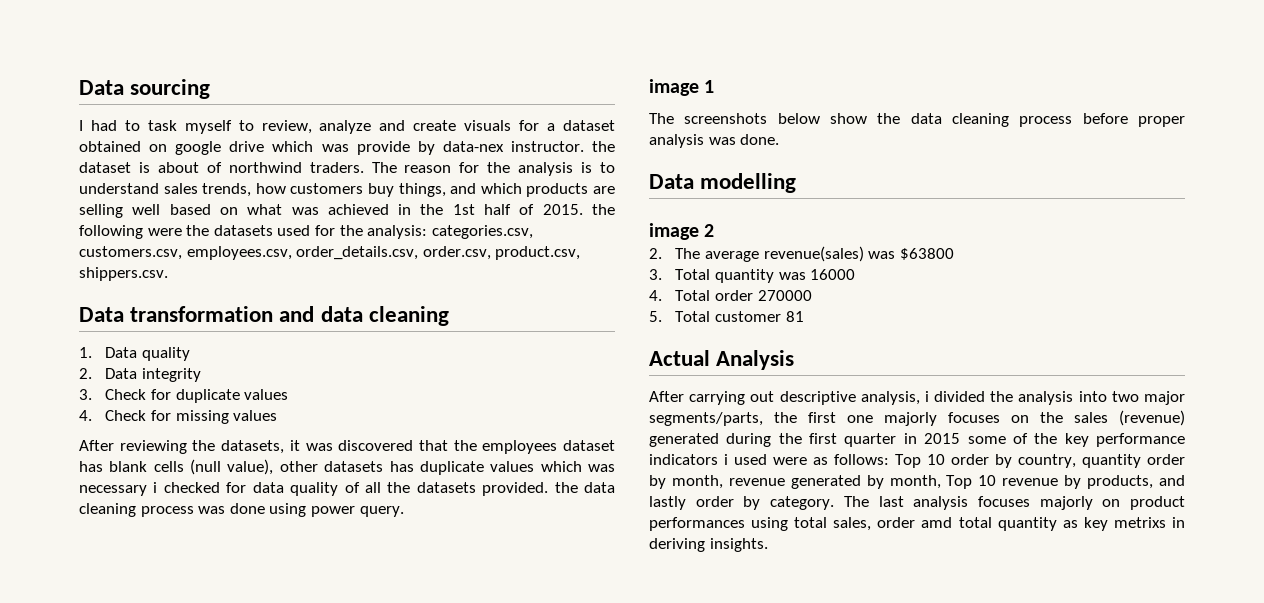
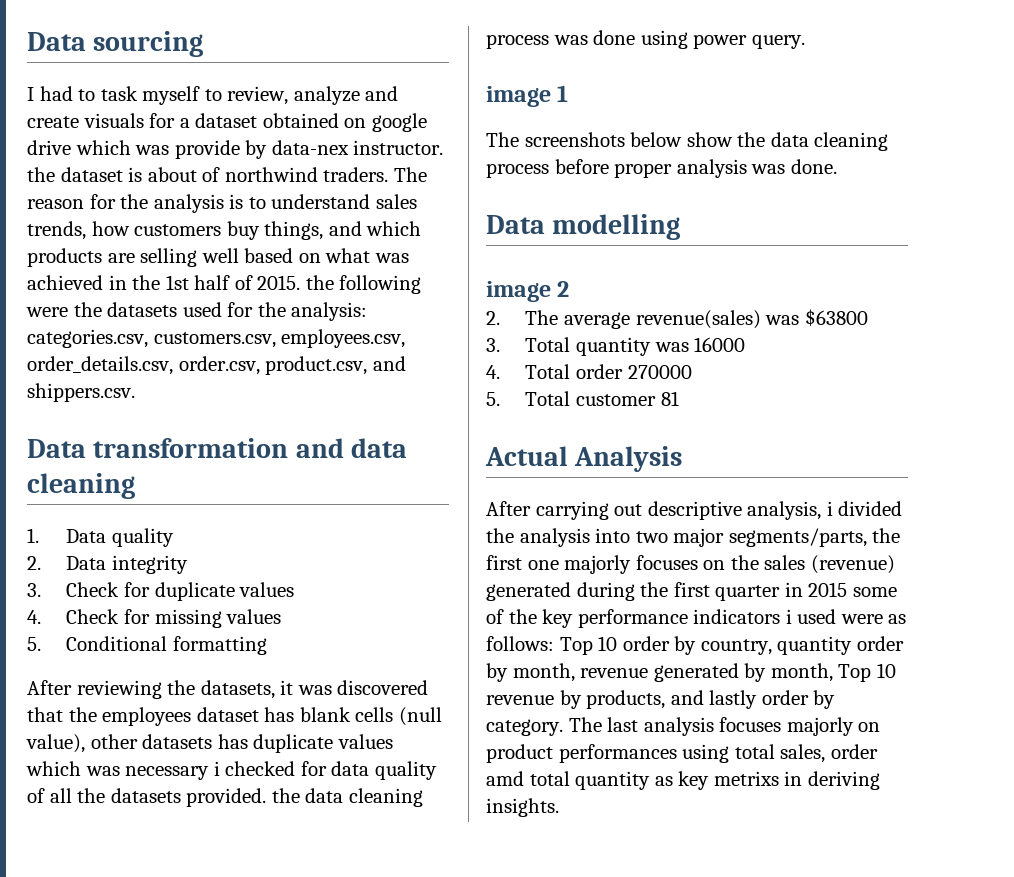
- The reason for the analysis is to understand sales trends, how customers buy things, and which products are selling well based on what was achieved in the 1st half of 2015. the following were the datasets used for the analysis: categories.csv, customers.csv, employees.csv, order_details.csv, order.csv, product.csv, shippers.csv.
+ The reason for the analysis is to understand sales trends, how customers buy things, and which products are selling well based on what was achieved in the 1st half of 2015. the following were the datasets used for the analysis: categories.csv, customers.csv, employees.csv, order_details.csv, order.csv, product.csv, and shippers.csv.
+ 5. Conditional formatting

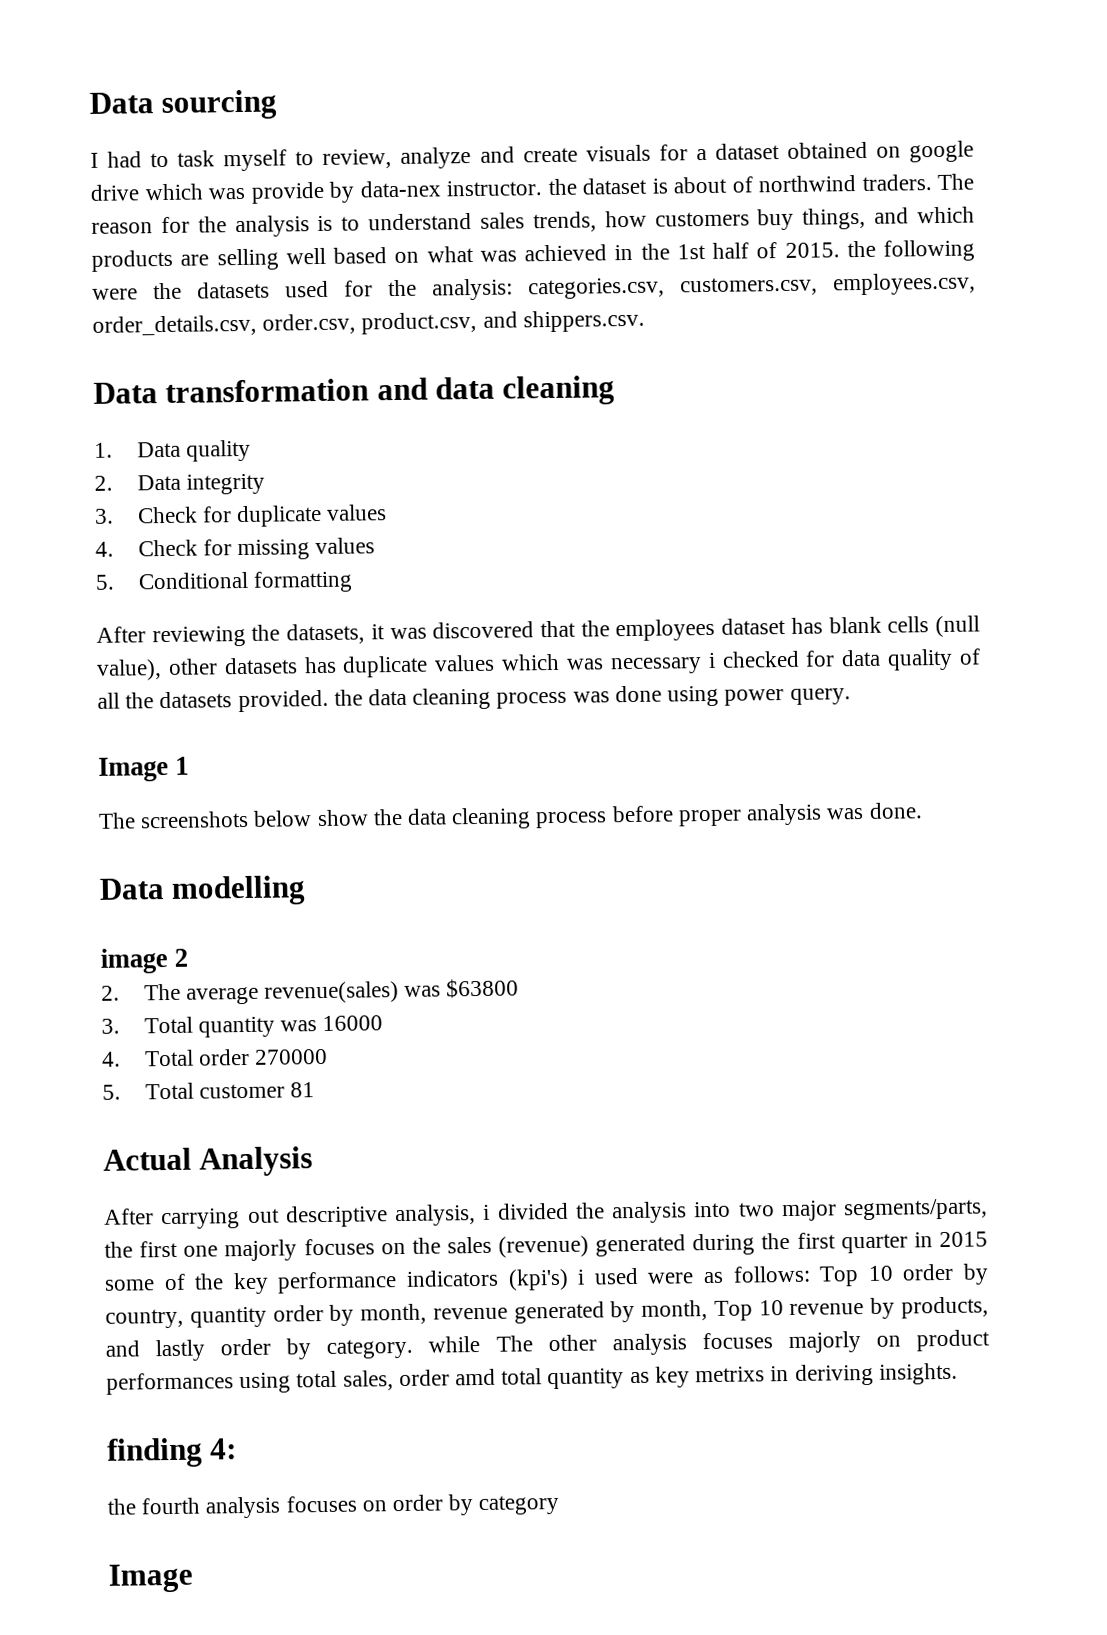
- image 1
+ Image 1
- After carrying out descriptive analysis, i divided the analysis into two major segments/parts, the first one majorly focuses on the sales (revenue) generated during the first quarter in 2015 some of the key performance indicators i used were as follows:
+ After carrying out descriptive analysis, i divided the analysis into two major segments/parts, the first one majorly focuses on the sales (revenue) generated during the first quarter in 2015 some of the key performance indicators (kpi's) i used were as follows:
- Top 10 order by country, quantity order by month, revenue generated by month, Top 10 revenue by products, and lastly order by category. The last analysis focuses majorly on product performances using total sales, order amd total quantity as key metrixs in deriving insights.
+ Top 10 order by country, quantity order by month, revenue generated by month, Top 10 revenue by products, and lastly order by category. while The other analysis focuses majorly on product performances using total sales, order amd total quantity as key metrixs in deriving insights.
+ finding 4:
+ the fourth analysis focuses on order by category
+ Image

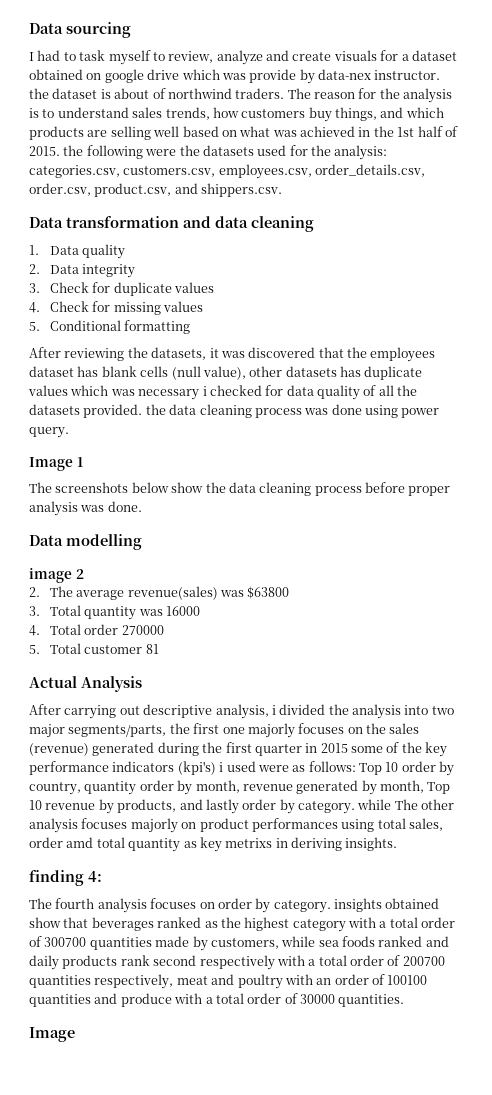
- the fourth analysis focuses on order by category
+ The fourth analysis focuses on order by category. insights obtained show that beverages ranked as the highest category with a total order of 300700 quantities made by customers, while sea foods ranked and daily products rank second respectively with a total order of 200700 quantities respectively, meat and poultry with an order of 100100 quantities and produce with a total order of 30000 quantities.

